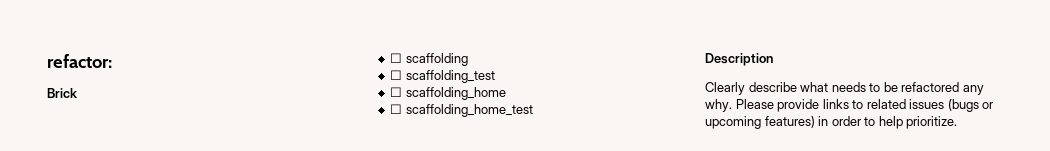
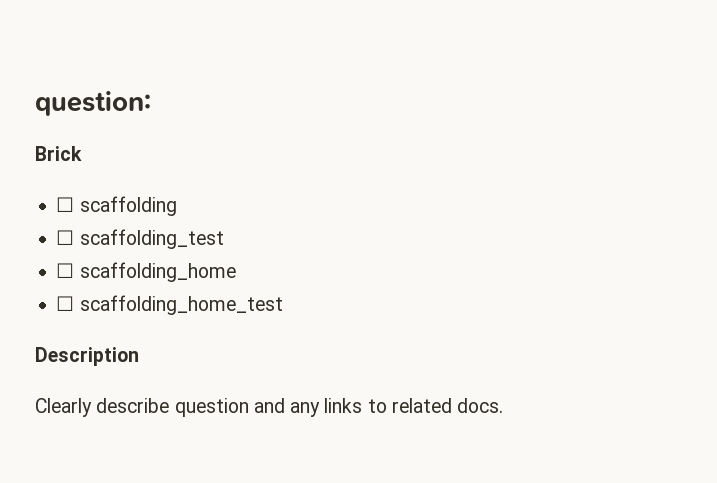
- refactor:
+ question:
- Clearly describe what needs to be refactored any why. Please provide links to related issues (bugs or upcoming features) in order to help prioritize.
+ Clearly describe question and any links to related docs.

